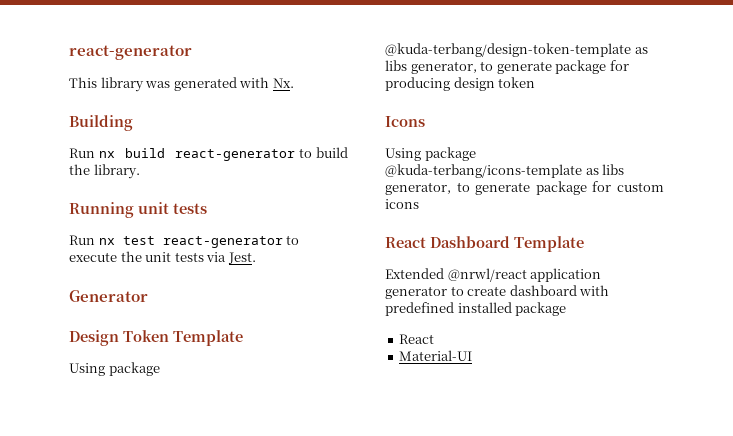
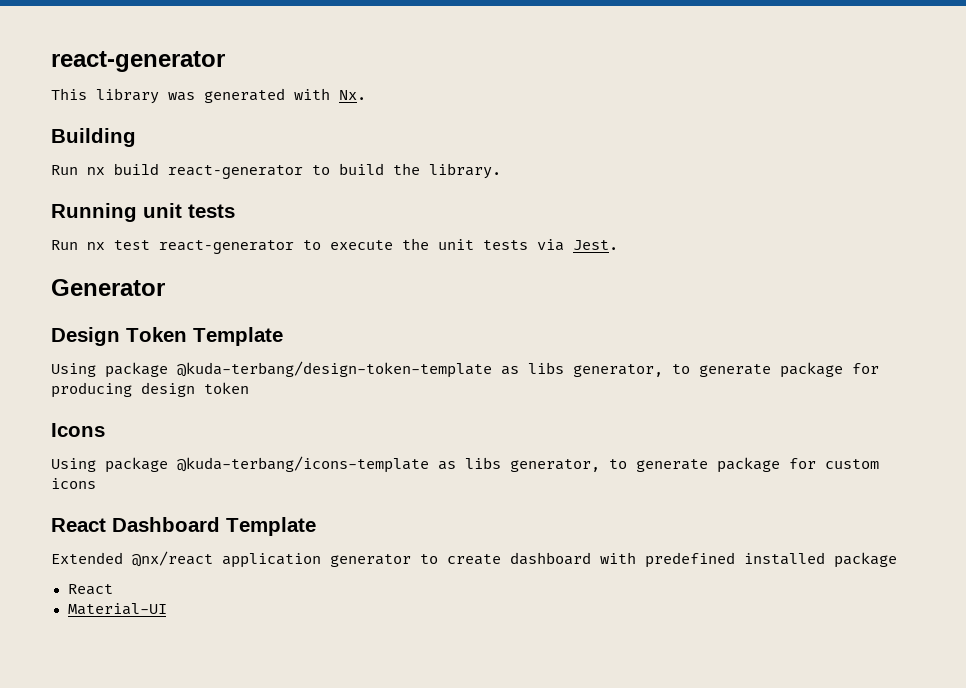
- Extended @nrwl/react application generator to create dashboard with predefined installed package
+ Extended @nx/react application generator to create dashboard with predefined installed package

